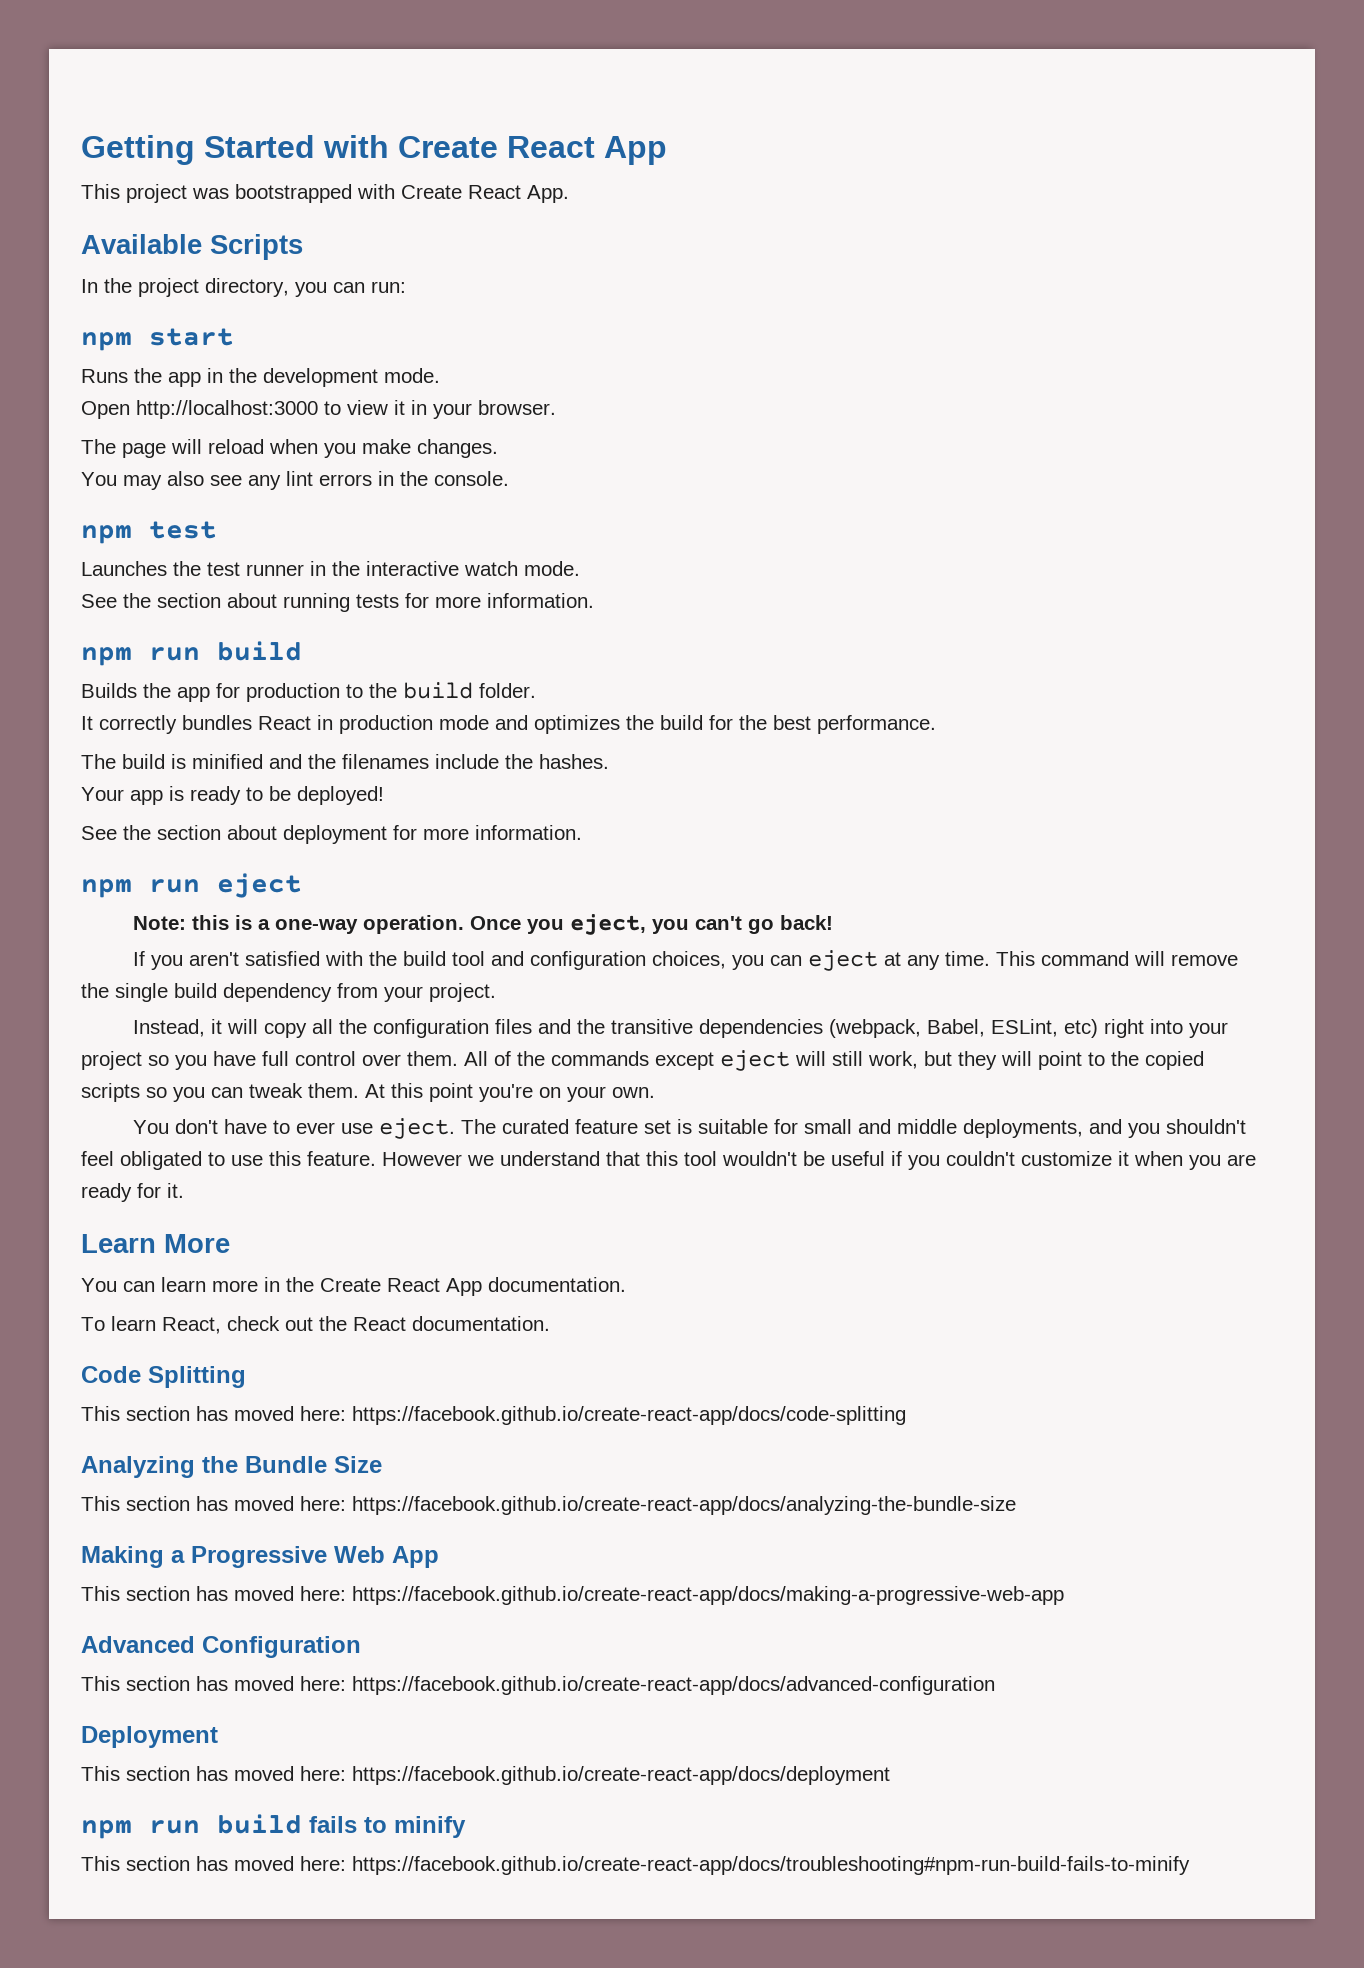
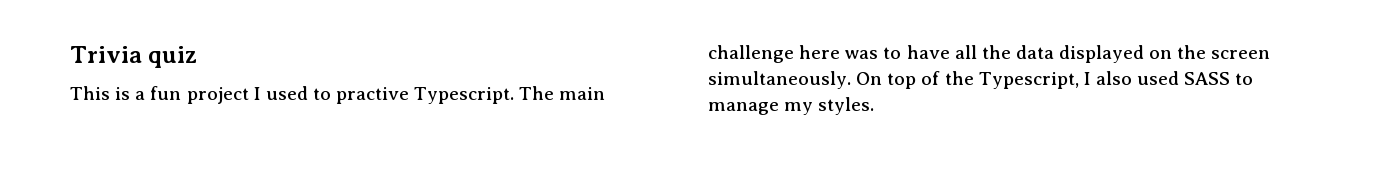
- Getting Started with Create React App
- This project was bootstrapped with Create React App.
- Available Scripts
- In the project directory, you can run:
- npm start
- Runs the app in the development mode.
- Open http://localhost:3000 to view it in your browser.
- The page will reload when you make changes.
- You may also see any lint errors in the console.
- npm test
- Launches the test runner in the interactive watch mode.
- See the section about running tests for more information.
- npm run build
- Builds the app for production to the build folder.
- It correctly bundles React in production mode and optimizes the build for the best performance.
- The build is minified and the filenames include the hashes.
- Your app is ready to be deployed!
- See the section about deployment for more information.
- npm run eject
- Note: this is a one-way operation. Once you eject, you can't go back!
- If you aren't satisfied with the build tool and configuration choices, you can eject at any time. This command will remove the single build dependency from your project.
- Instead, it will copy all the configuration files and the transitive dependencies (webpack, Babel, ESLint, etc) right into your project so you have full control over them. All of the commands except eject will still work, but they will point to the copied scripts so you can tweak them. At this point you're on your own.
- You don't have to ever use eject. The curated feature set is suitable for small and middle deployments, and you shouldn't feel obligated to use this feature. However we understand that this tool wouldn't be useful if you couldn't customize it when you are ready for it.
- Learn More
- You can learn more in the Create React App documentation.
- To learn React, check out the React documentation.
- Code Splitting
- This section has moved here: https://facebook.github.io/create-react-app/docs/code-splitting
- Analyzing the Bundle Size
- This section has moved here: https://facebook.github.io/create-react-app/docs/analyzing-the-bundle-size
- Making a Progressive Web App
- This section has moved here: https://facebook.github.io/create-react-app/docs/making-a-progressive-web-app
- Advanced Configuration
- This section has moved here: https://facebook.github.io/create-react-app/docs/advanced-configuration
- Deployment
- This section has moved here: https://facebook.github.io/create-react-app/docs/deployment
- npm run build fails to minify
- This section has moved here: https://facebook.github.io/create-react-app/docs/troubleshooting#npm-run-build-fails-to-minify
+ Trivia quiz
+ This is a fun project I used to practive Typescript. The main challenge here was to have all the data displayed on the screen simultaneously. On top of the Typescript, I also used SASS to manage my styles.

